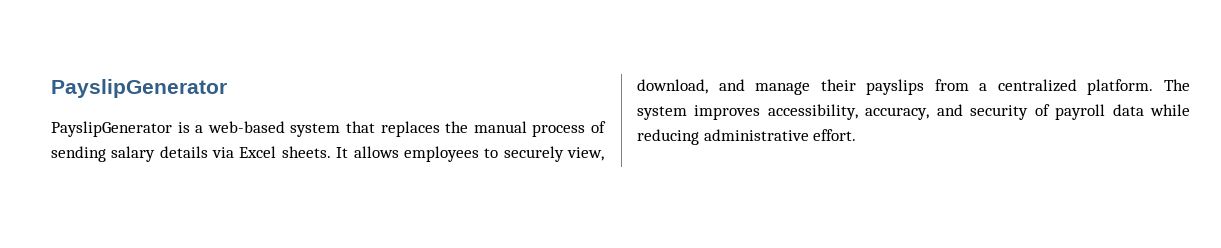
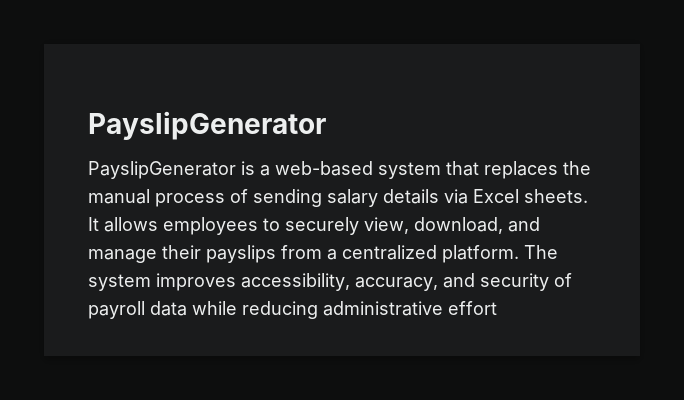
- The system improves accessibility, accuracy, and security of payroll data while reducing administrative effort.
+ The system improves accessibility, accuracy, and security of payroll data while reducing administrative effort

